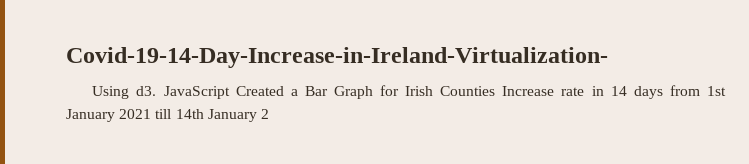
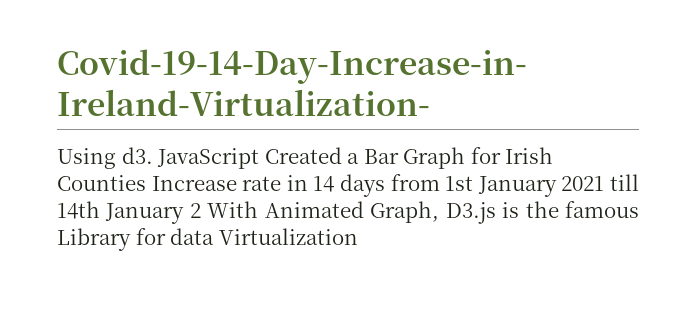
- JavaScript Created a Bar Graph for Irish Counties Increase rate in 14 days from 1st January 2021 till 14th January 2
+ JavaScript Created a Bar Graph for Irish Counties Increase rate in 14 days from 1st January 2021 till 14th January 2 With Animated Graph, D3.js is the famous Library for data Virtualization

